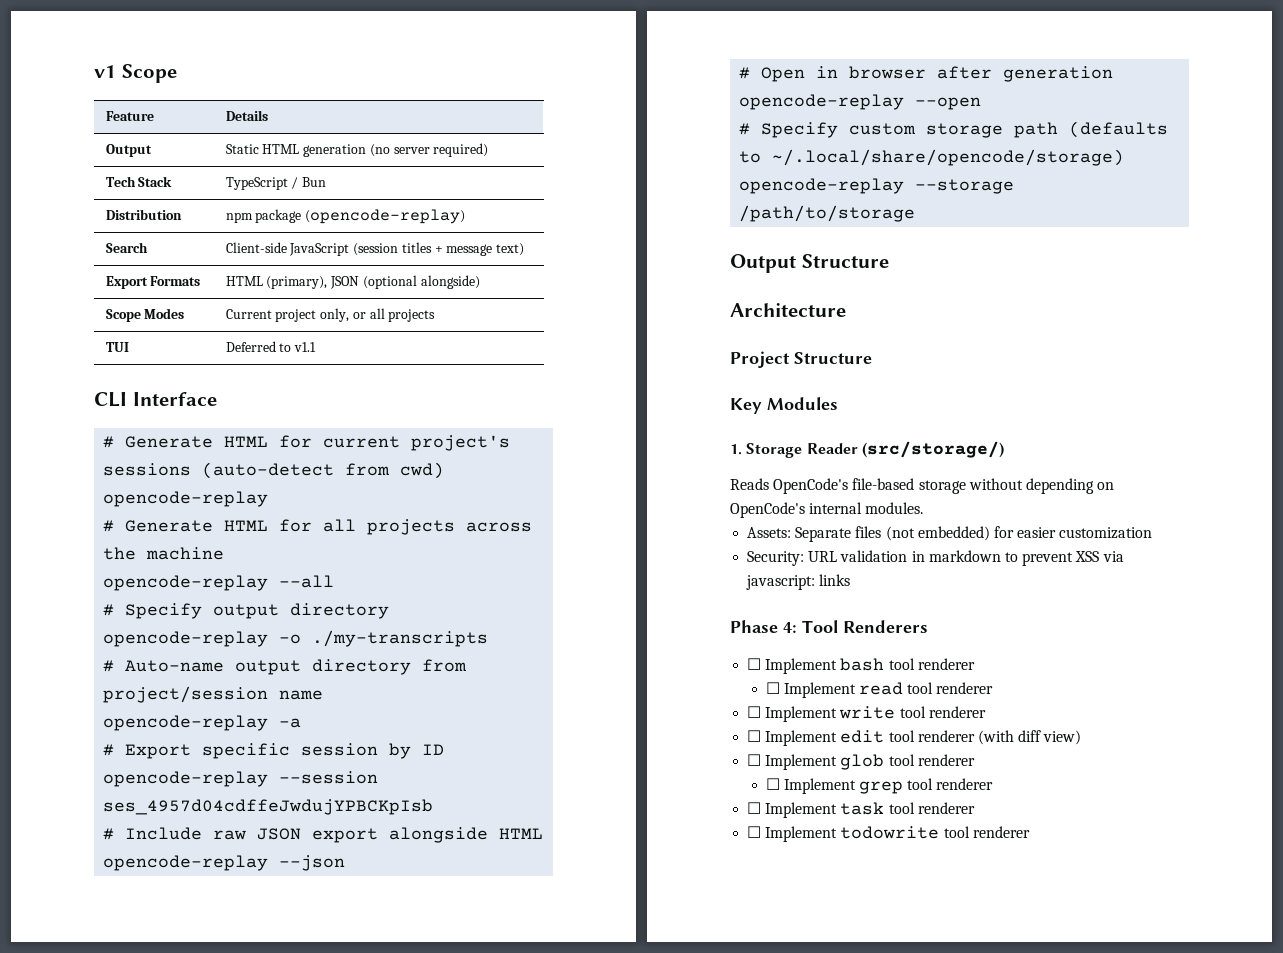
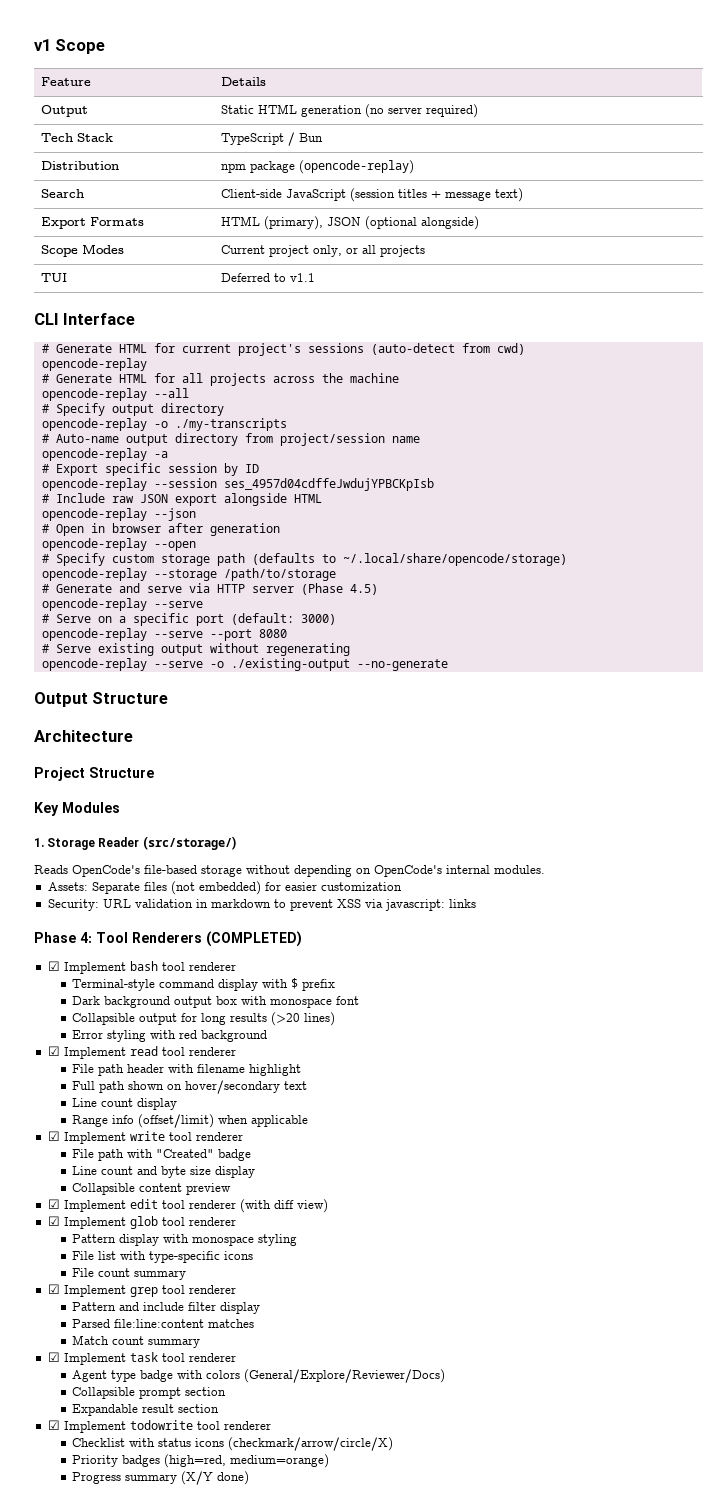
+ # Generate and serve via HTTP server (Phase 4.5)
+ opencode-replay --serve
+ # Serve on a specific port (default: 3000)
+ opencode-replay --serve --port 8080
+ # Serve existing output without regenerating
+ opencode-replay --serve -o ./existing-output --no-generate
- Phase 4: Tool Renderers
- ☐ Implement bash tool renderer
+ Phase 4: Tool Renderers (COMPLETED)
+ ☑ Implement bash tool renderer
- ☐ Implement read tool renderer
- ☐ Implement write tool renderer
- ☐ Implement edit tool renderer (with diff view)
+ Terminal-style command display with $ prefix
+ Dark background output box with monospace font
+ Collapsible output for long results (>20 lines)
+ Error styling with red background
+ ☑ Implement read tool renderer
+ File path header with filename highlight
+ Full path shown on hover/secondary text
+ Line count display
+ Range info (offset/limit) when applicable
+ ☑ Implement write tool renderer
+ File path with "Created" badge
+ Line count and byte size display
+ Collapsible content preview
+ ☑ Implement edit tool renderer (with diff view)
- ☐ Implement glob tool renderer
+ ☑ Implement glob tool renderer
- ☐ Implement grep tool renderer
- ☐ Implement task tool renderer
- ☐ Implement todowrite tool renderer
+ Pattern display with monospace styling
+ File list with type-specific icons
+ File count summary
+ ☑ Implement grep tool renderer
+ Pattern and include filter display
+ Parsed file:line:content matches
+ Match count summary
+ ☑ Implement task tool renderer
+ Agent type badge with colors (General/Explore/Reviewer/Docs)
+ Collapsible prompt section
+ Expandable result section
+ ☑ Implement todowrite tool renderer
+ Checklist with status icons (checkmark/arrow/circle/X)
+ Priority badges (high=red, medium=orange)
+ Progress summary (X/Y done)

